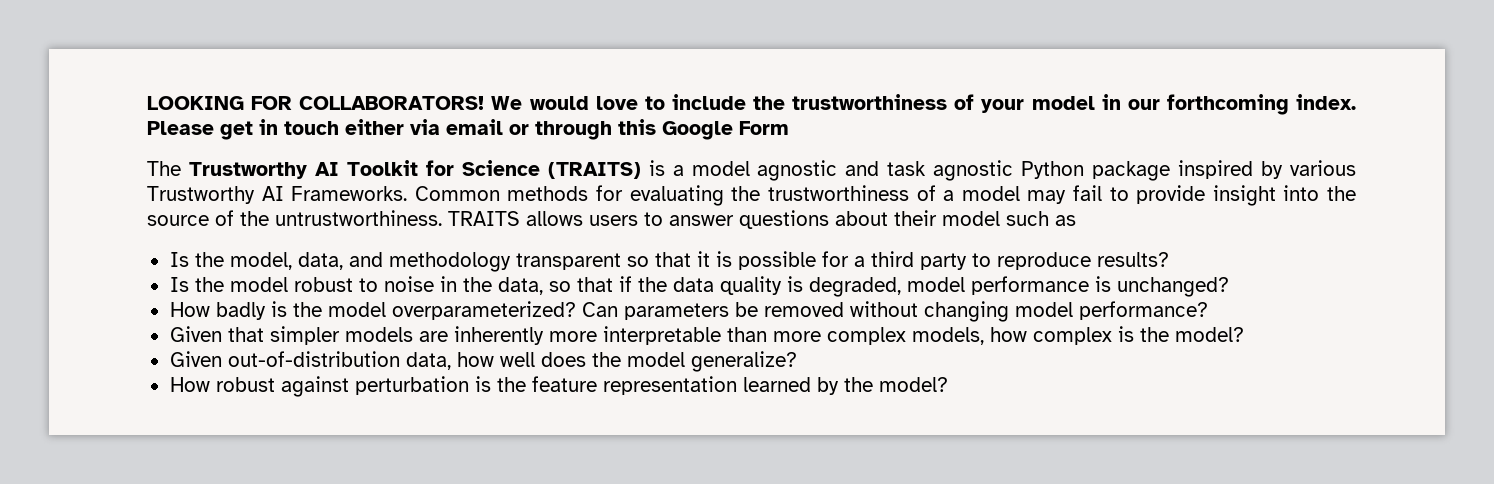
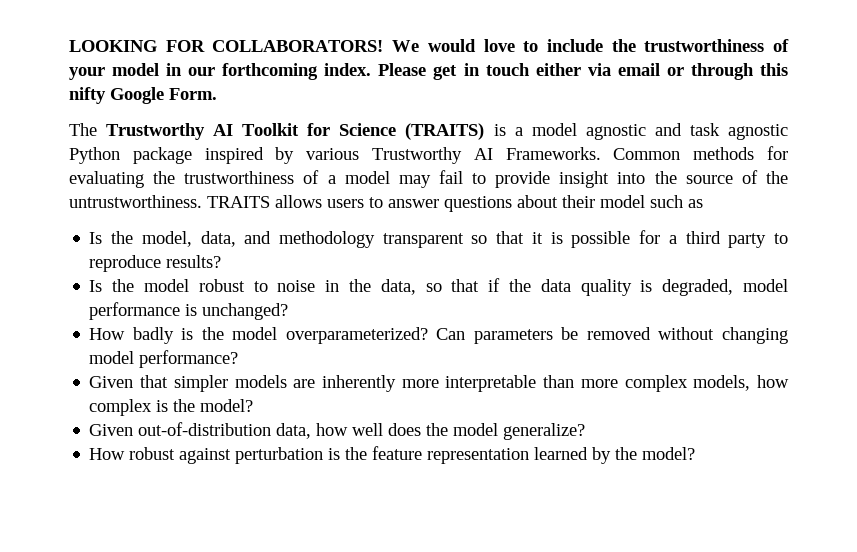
- Please get in touch either via email or through this Google Form
+ Please get in touch either via email or through this nifty Google Form.

